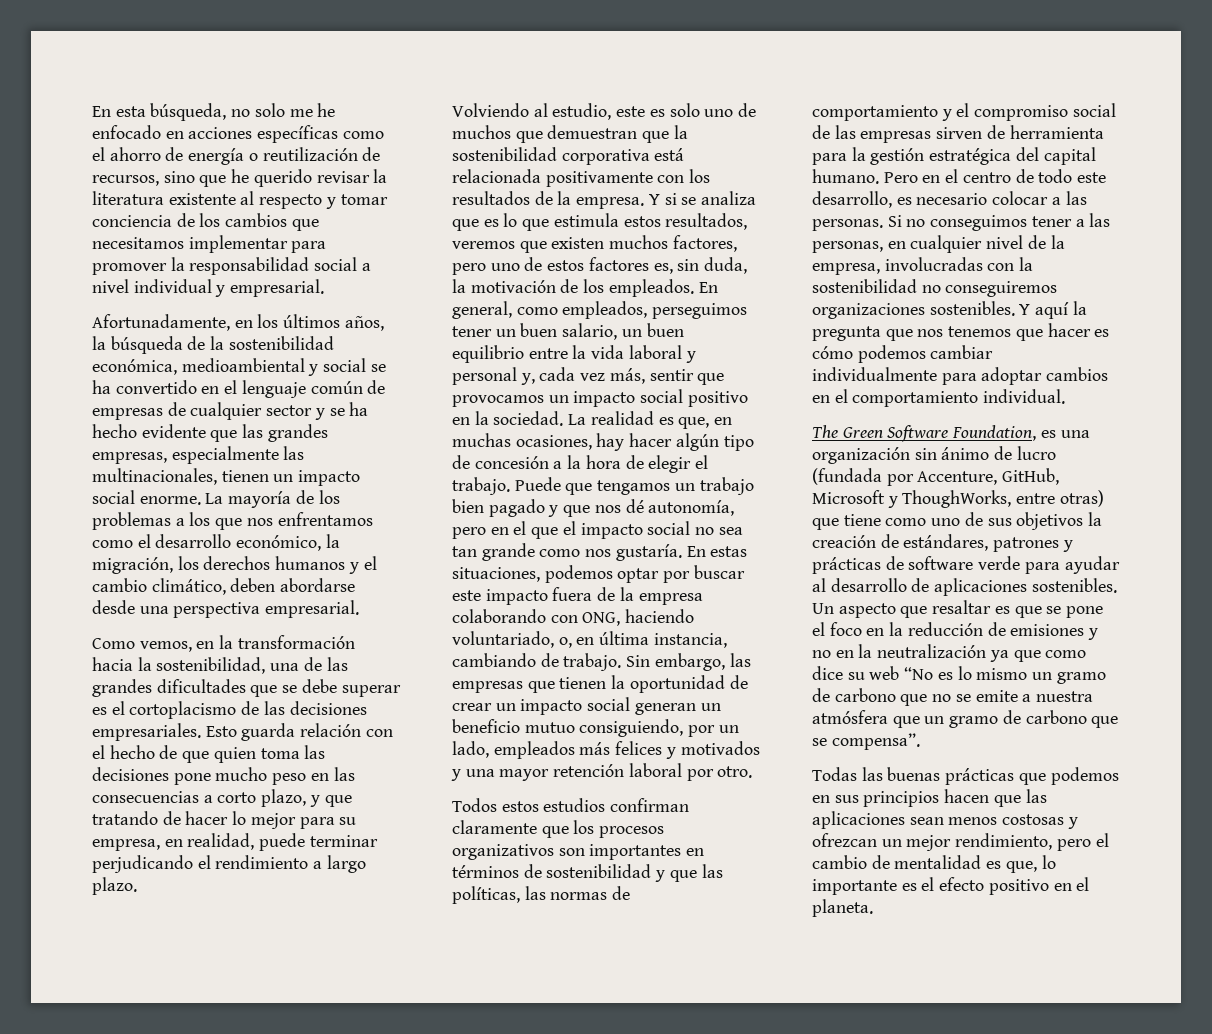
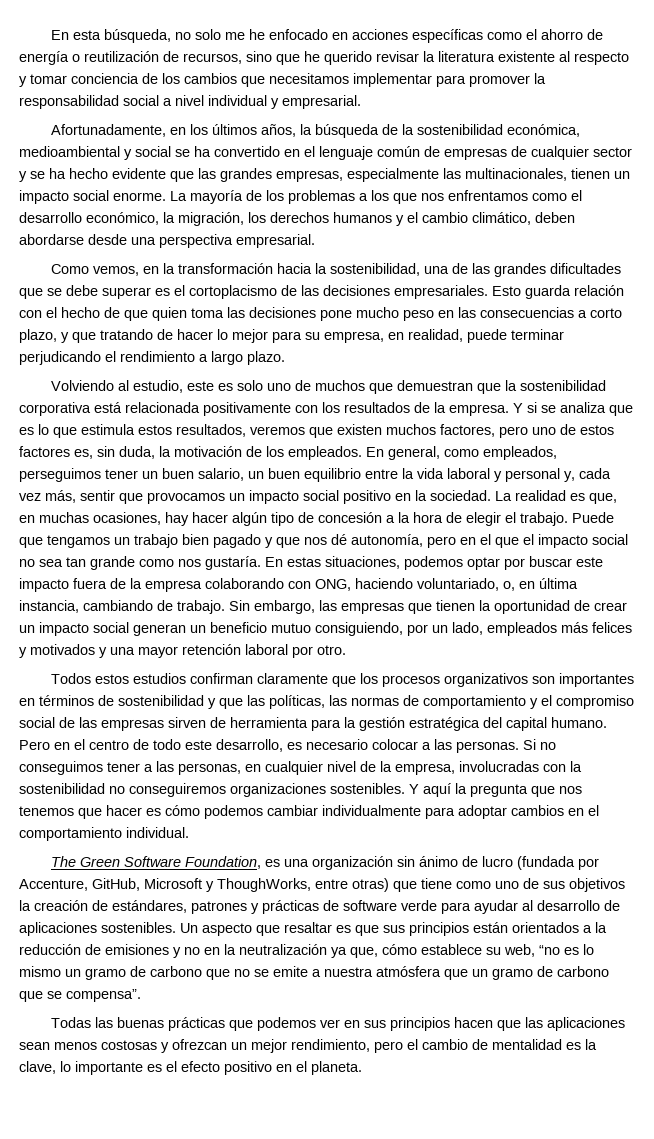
- Un aspecto que resaltar es que se pone el foco en la reducción de emisiones y no en la neutralización ya que como dice su web “No es lo mismo un gramo de carbono que no se emite a nuestra atmósfera que un gramo de carbono que se compensa”.
+ Un aspecto que resaltar es que sus principios están orientados a la reducción de emisiones y no en la neutralización ya que, cómo establece su web, “no es lo mismo un gramo de carbono que no se emite a nuestra atmósfera que un gramo de carbono que se compensa”.
- Todas las buenas prácticas que podemos en sus principios hacen que las aplicaciones sean menos costosas y ofrezcan un mejor rendimiento, pero el cambio de mentalidad es que, lo importante es el efecto positivo en el planeta.
+ Todas las buenas prácticas que podemos ver en sus principios hacen que las aplicaciones sean menos costosas y ofrezcan un mejor rendimiento, pero el cambio de mentalidad es la clave, lo importante es el efecto positivo en el planeta.

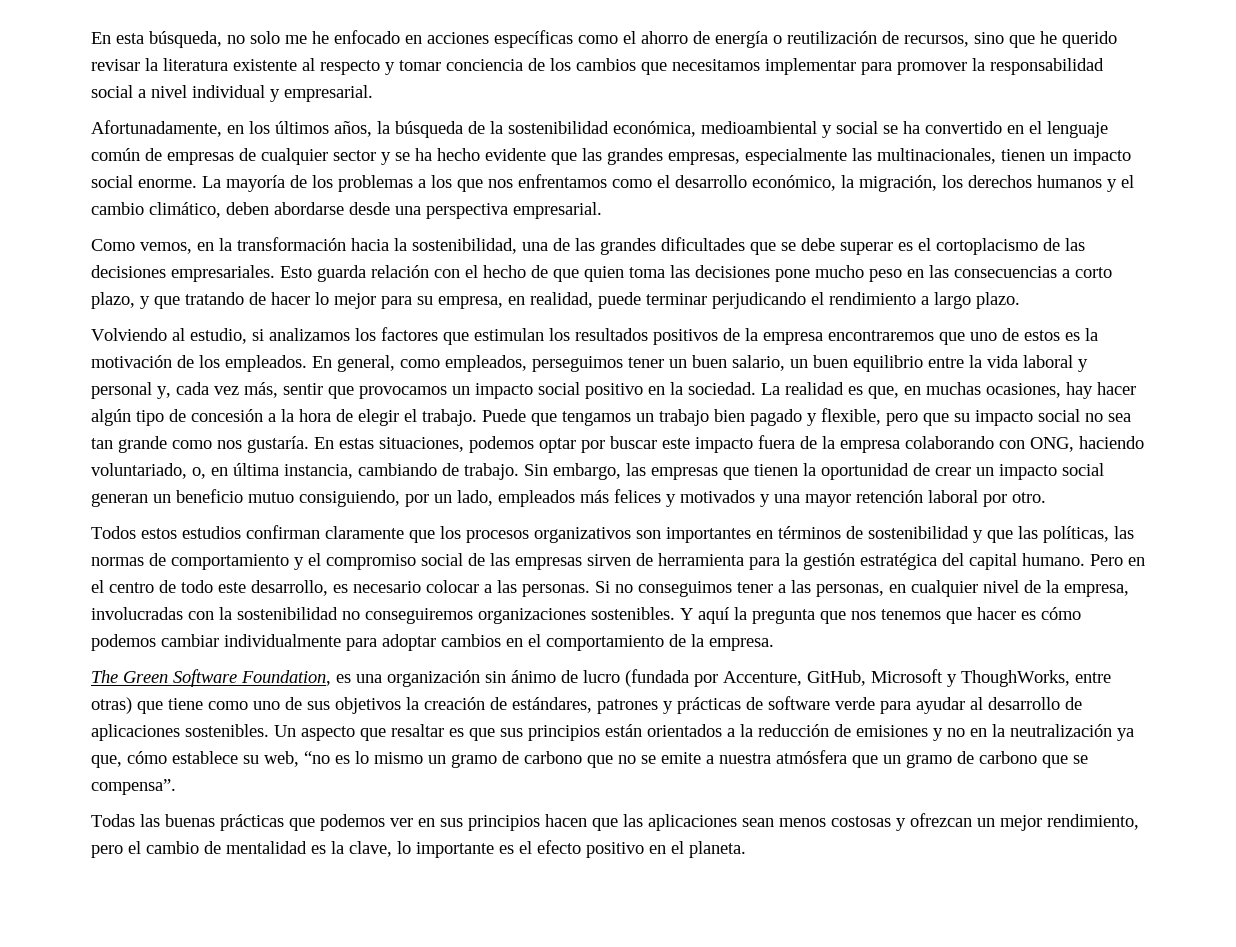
- Volviendo al estudio, este es solo uno de muchos que demuestran que la sostenibilidad corporativa está relacionada positivamente con los resultados de la empresa. Y si se analiza que es lo que estimula estos resultados, veremos que existen muchos factores, pero uno de estos factores es, sin duda, la motivación de los empleados.
+ Volviendo al estudio, si analizamos los factores que estimulan los resultados positivos de la empresa encontraremos que uno de estos es la motivación de los empleados.
- Puede que tengamos un trabajo bien pagado y que nos dé autonomía, pero en el que el impacto social no sea tan grande como nos gustaría.
+ Puede que tengamos un trabajo bien pagado y flexible, pero que su impacto social no sea tan grande como nos gustaría.
- Y aquí la pregunta que nos tenemos que hacer es cómo podemos cambiar individualmente para adoptar cambios en el comportamiento individual.
+ Y aquí la pregunta que nos tenemos que hacer es cómo podemos cambiar individualmente para adoptar cambios en el comportamiento de la empresa.

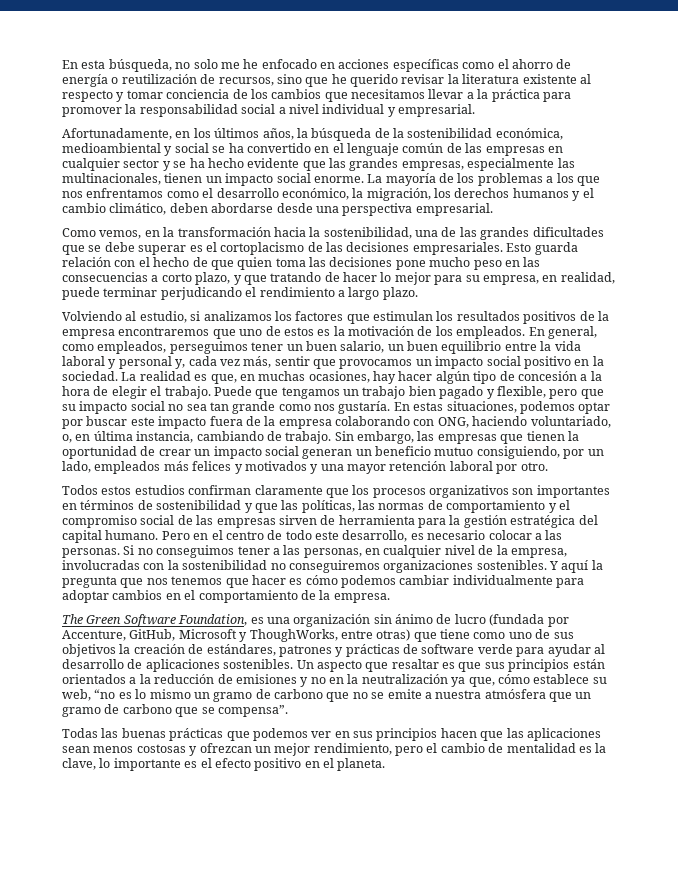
- En esta búsqueda, no solo me he enfocado en acciones específicas como el ahorro de energía o reutilización de recursos, sino que he querido revisar la literatura existente al respecto y tomar conciencia de los cambios que necesitamos implementar para promover la responsabilidad social a nivel individual y empresarial.
+ En esta búsqueda, no solo me he enfocado en acciones específicas como el ahorro de energía o reutilización de recursos, sino que he querido revisar la literatura existente al respecto y tomar conciencia de los cambios que necesitamos llevar a la práctica para promover la responsabilidad social a nivel individual y empresarial.
- Afortunadamente, en los últimos años, la búsqueda de la sostenibilidad económica, medioambiental y social se ha convertido en el lenguaje común de empresas de cualquier sector y se ha hecho evidente que las grandes empresas, especialmente las multinacionales, tienen un impacto social enorme.
+ Afortunadamente, en los últimos años, la búsqueda de la sostenibilidad económica, medioambiental y social se ha convertido en el lenguaje común de las empresas en cualquier sector y se ha hecho evidente que las grandes empresas, especialmente las multinacionales, tienen un impacto social enorme.

